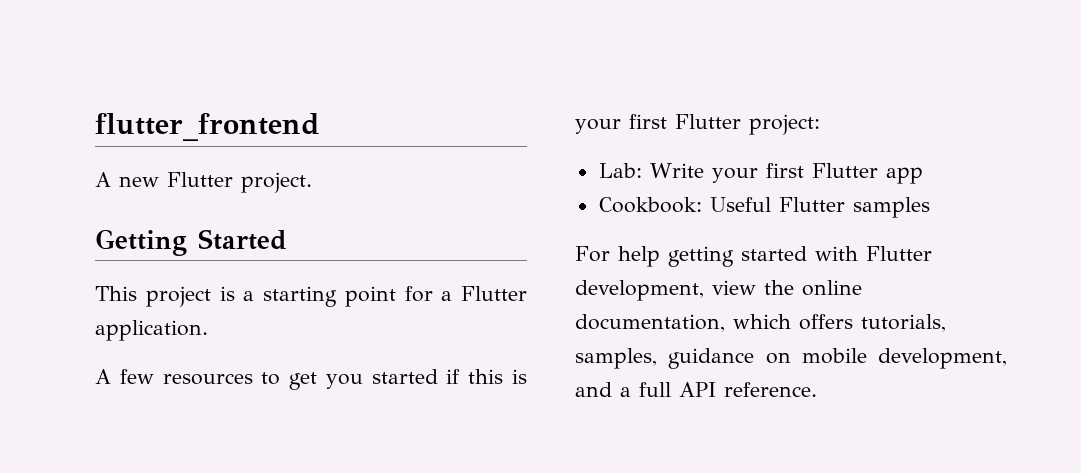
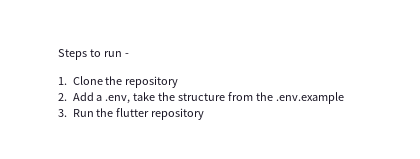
- flutter_frontend
- A new Flutter project.
- Getting Started
- This project is a starting point for a Flutter application.
- A few resources to get you started if this is your first Flutter project:
- Lab: Write your first Flutter app
- Cookbook: Useful Flutter samples
- For help getting started with Flutter development, view the online documentation, which offers tutorials, samples, guidance on mobile development, and a full API reference.
+ Steps to run -
+ 1. Clone the repository
+ 2. Add a .env, take the structure from the .env.example
+ 3. Run the flutter repository

